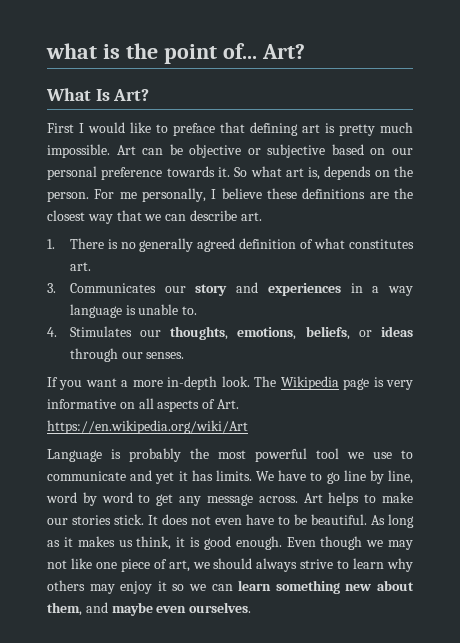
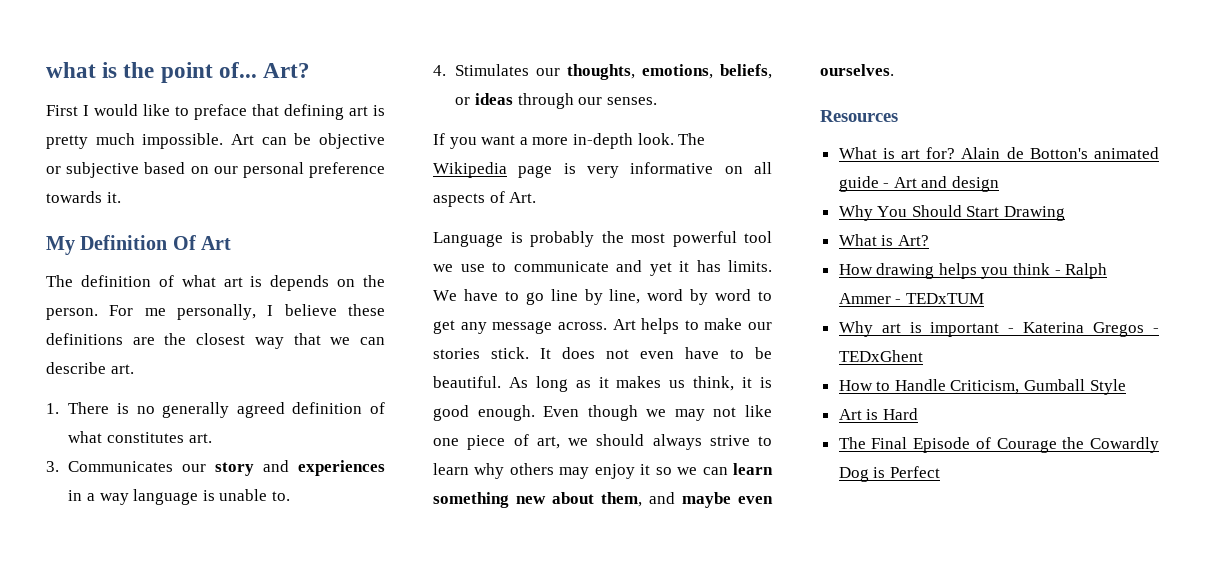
- What Is Art?
- Art can be objective or subjective based on our personal preference towards it. So what art is, depends on the person.
+ Art can be objective or subjective based on our personal preference towards it.
+ My Definition Of Art
+ The definition of what art is depends on the person.
- The Wikipedia page is very informative on all aspects of Art. https://en.wikipedia.org/wiki/Art
+ The Wikipedia page is very informative on all aspects of Art.
+ Resources
+ What is art for? Alain de Botton's animated guide - Art and design
+ Why You Should Start Drawing
+ What is Art?
+ How drawing helps you think - Ralph Ammer - TEDxTUM
+ Why art is important - Katerina Gregos - TEDxGhent
+ How to Handle Criticism, Gumball Style
+ Art is Hard
+ The Final Episode of Courage the Cowardly Dog is Perfect

